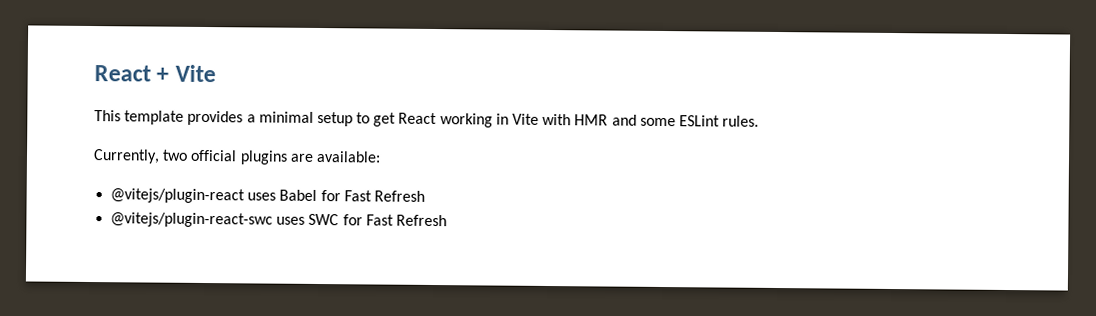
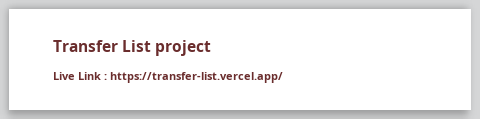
- React + Vite
- This template provides a minimal setup to get React working in Vite with HMR and some ESLint rules.
- Currently, two official plugins are available:
- @vitejs/plugin-react uses Babel for Fast Refresh
- @vitejs/plugin-react-swc uses SWC for Fast Refresh
+ Transfer List project
+ Live Link : https://transfer-list.vercel.app/

